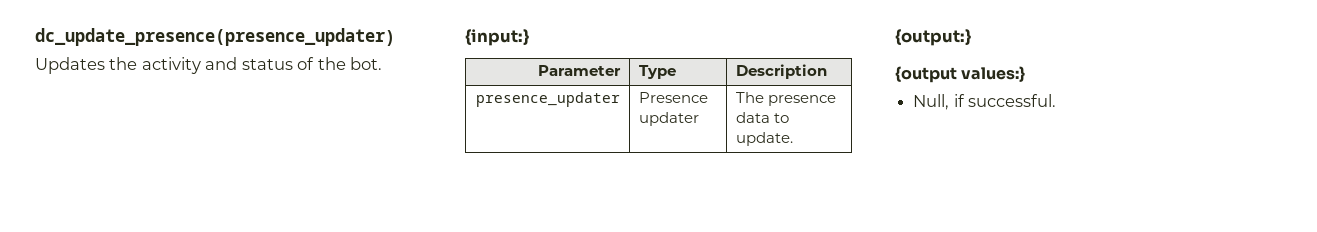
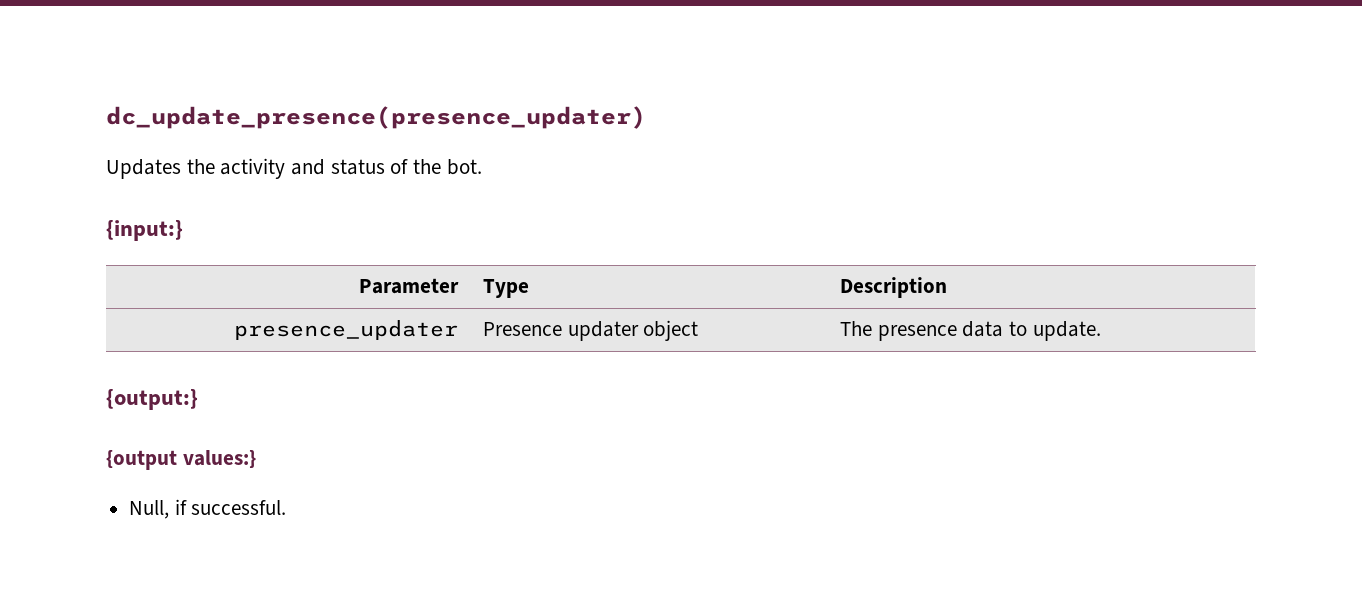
- presence_updater | Presence updater | The presence data to update.
+ presence_updater | Presence updater object | The presence data to update.

